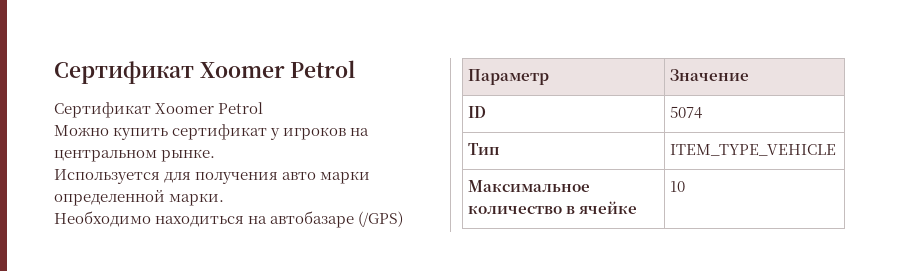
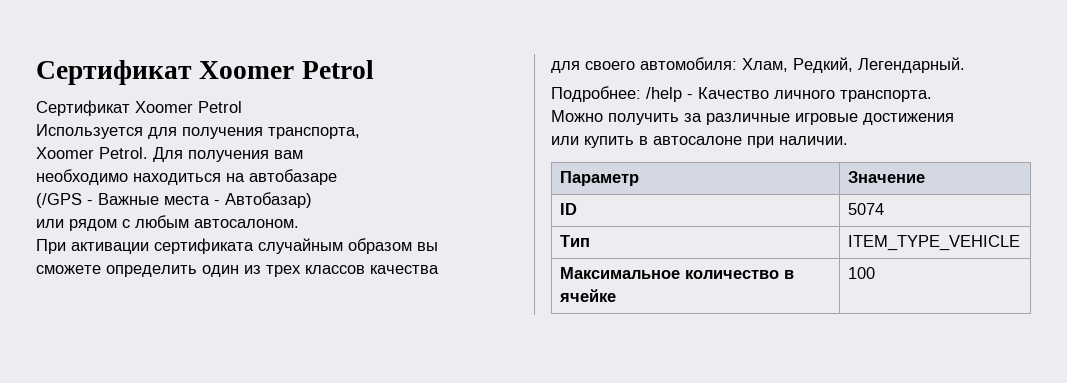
- Можно купить сертификат у игроков на центральном рынке.
- Используется для получения авто марки определенной марки.
- Необходимо находиться на автобазаре (/GPS)
+ Используется для получения транспорта,
+ Xoomer Petrol. Для получения вам
+ необходимо находиться на автобазаре
+ (/GPS - Важные места - Автобазар)
+ или рядом с любым автосалоном.
+ При активации сертификата случайным образом вы
+ сможете определить один из трех классов качества
+ для своего автомобиля: Хлам, Редкий, Легендарный.
+ Подробнее: /help - Качество личного транспорта.
+ Можно получить за различные игровые достижения
+ или купить в автосалоне при наличии.
- Максимальное количество в ячейке | 10
+ Максимальное количество в ячейке | 100

